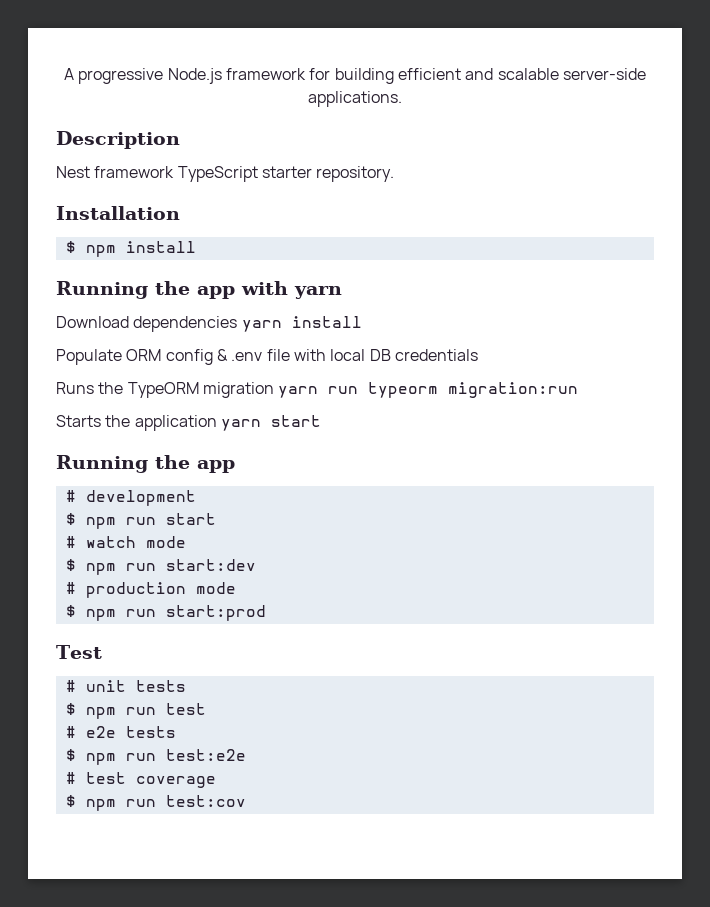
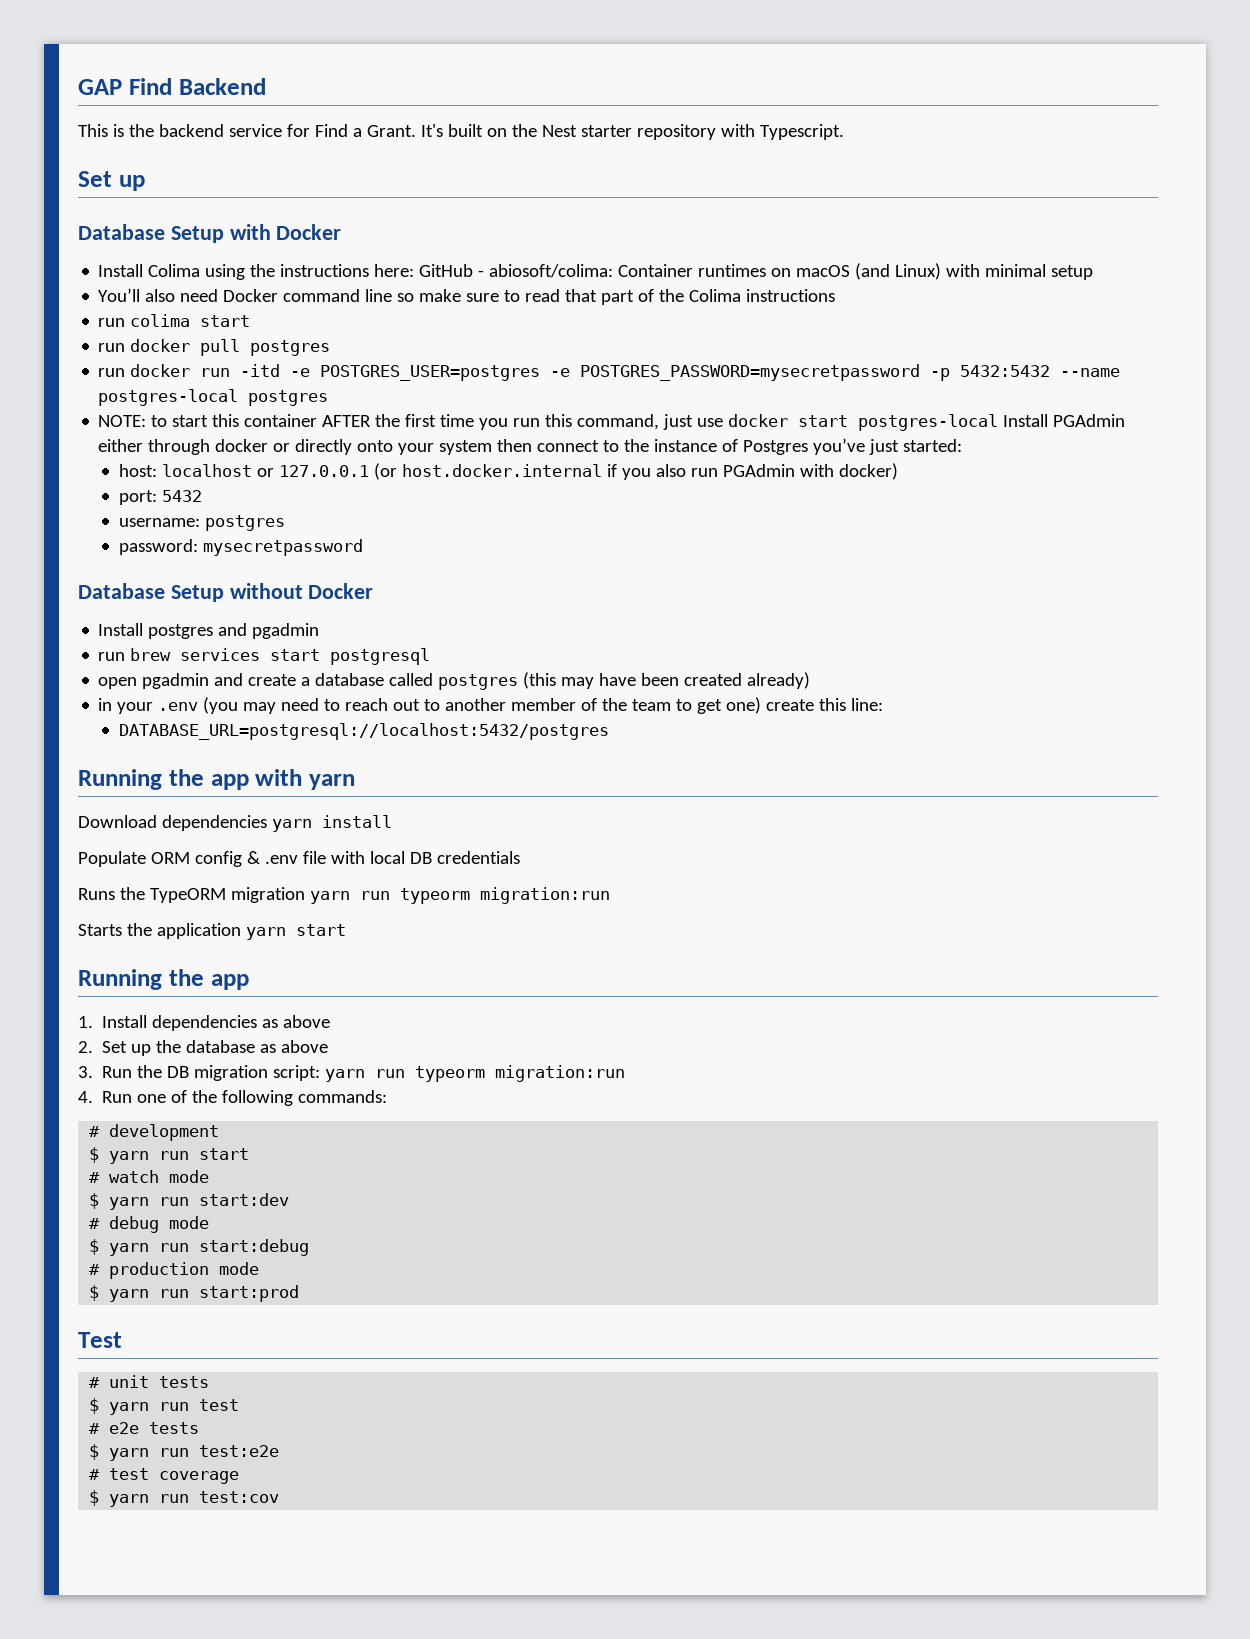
- A progressive Node.js framework for building efficient and scalable server-side applications.
- Description
- Nest framework TypeScript starter repository.
- Installation
- $ npm install
+ GAP Find Backend
+ This is the backend service for Find a Grant. It's built on the Nest starter repository with Typescript.
+ Set up
+ Database Setup with Docker
+ Install Colima using the instructions here: GitHub - abiosoft/colima: Container runtimes on macOS (and Linux) with minimal setup
+ You’ll also need Docker command line so make sure to read that part of the Colima instructions
+ run colima start
+ run docker pull postgres
+ run docker run -itd -e POSTGRES_USER=postgres -e POSTGRES_PASSWORD=mysecretpassword -p 5432:5432 --name postgres-local postgres
+ NOTE: to start this container AFTER the first time you run this command, just use docker start postgres-local Install PGAdmin either through docker or directly onto your system then connect to the instance of Postgres you’ve just started:
+ host: localhost or 127.0.0.1 (or host.docker.internal if you also run PGAdmin with docker)
+ port: 5432
+ username: postgres
+ password: mysecretpassword
+ Database Setup without Docker
+ Install postgres and pgadmin
+ run brew services start postgresql
+ open pgadmin and create a database called postgres (this may have been created already)
+ in your .env (you may need to reach out to another member of the team to get one) create this line:
+ DATABASE_URL=postgresql://localhost:5432/postgres
+ 1. Install dependencies as above
+ 2. Set up the database as above
+ 3. Run the DB migration script: yarn run typeorm migration:run
+ 4. Run one of the following commands:
- $ npm run start
+ $ yarn run start
- $ npm run start:dev
+ $ yarn run start:dev
+ # debug mode
+ $ yarn run start:debug
- $ npm run start:prod
+ $ yarn run start:prod
- $ npm run test
+ $ yarn run test
- $ npm run test:e2e
+ $ yarn run test:e2e
- $ npm run test:cov
+ $ yarn run test:cov

